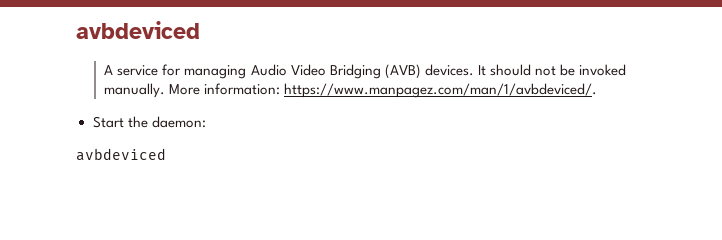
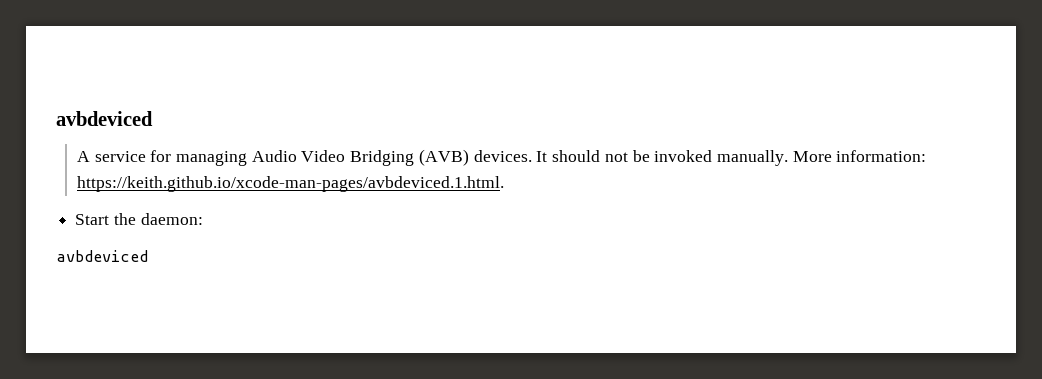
- More information: https://www.manpagez.com/man/1/avbdeviced/.
+ More information: https://keith.github.io/xcode-man-pages/avbdeviced.1.html.

